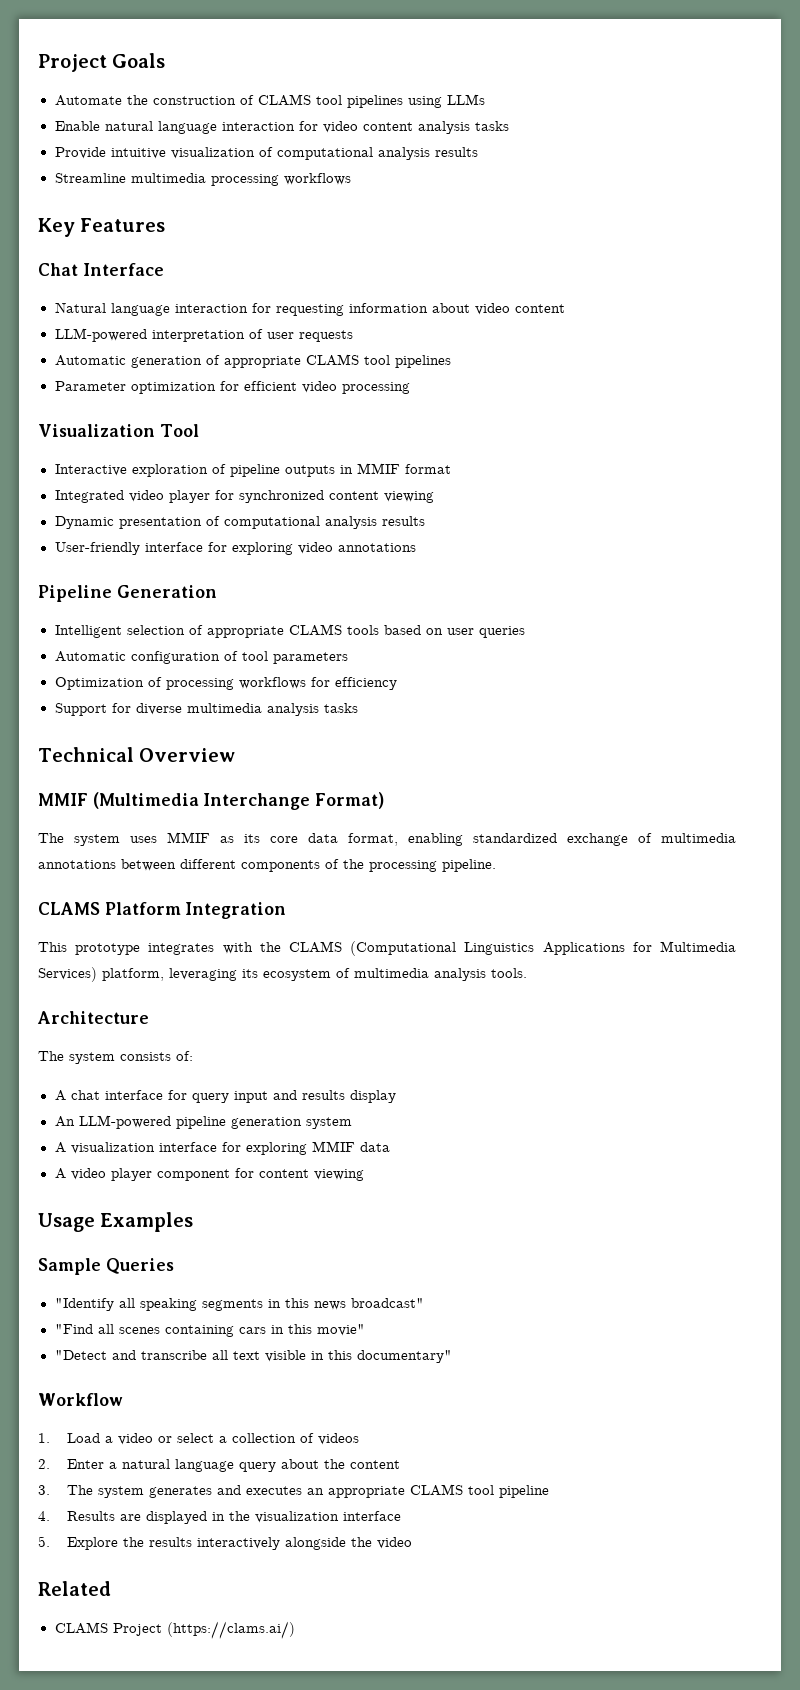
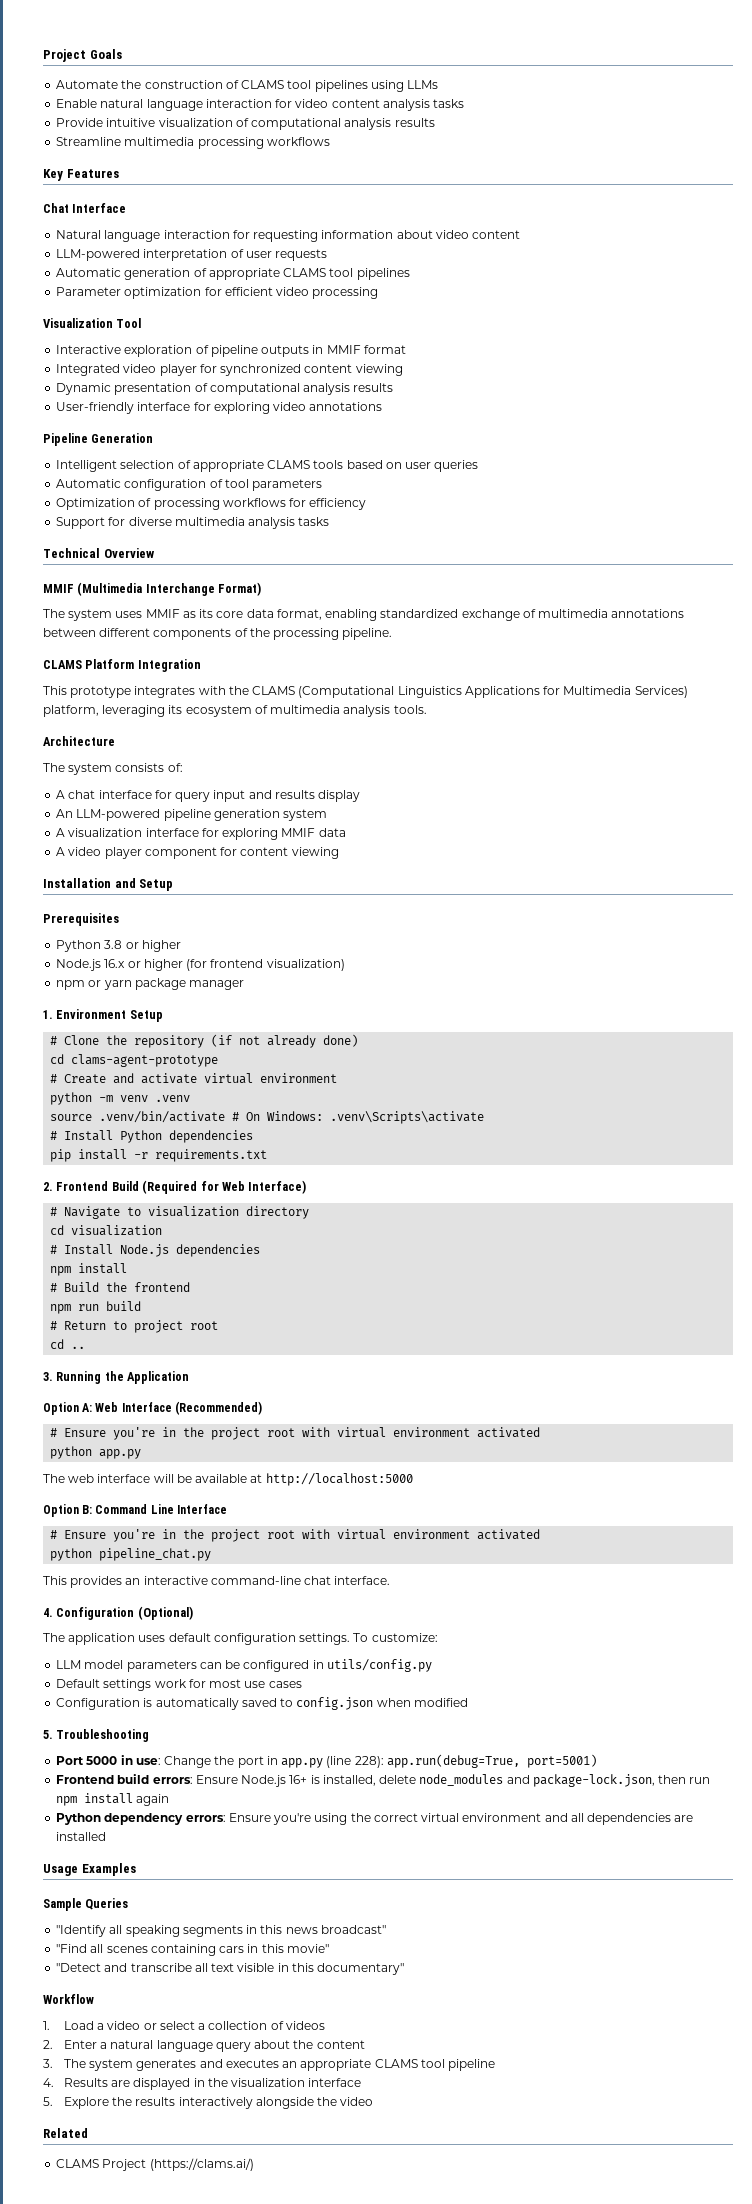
+ Installation and Setup
+ Prerequisites
+ Python 3.8 or higher
+ Node.js 16.x or higher (for frontend visualization)
+ npm or yarn package manager
+ 1. Environment Setup
+ # Clone the repository (if not already done)
+ cd clams-agent-prototype
+ # Create and activate virtual environment
+ python -m venv .venv
+ source .venv/bin/activate # On Windows: .venv\Scripts\activate
+ # Install Python dependencies
+ pip install -r requirements.txt
+ 2. Frontend Build (Required for Web Interface)
+ # Navigate to visualization directory
+ cd visualization
+ # Install Node.js dependencies
+ npm install
+ # Build the frontend
+ npm run build
+ # Return to project root
+ cd ..
+ 3. Running the Application
+ Option A: Web Interface (Recommended)
+ # Ensure you're in the project root with virtual environment activated
+ python app.py
+ The web interface will be available at http://localhost:5000
+ Option B: Command Line Interface
+ # Ensure you're in the project root with virtual environment activated
+ python pipeline_chat.py
+ This provides an interactive command-line chat interface.
+ 4. Configuration (Optional)
+ The application uses default configuration settings. To customize:
+ LLM model parameters can be configured in utils/config.py
+ Default settings work for most use cases
+ Configuration is automatically saved to config.json when modified
+ 5. Troubleshooting
+ Port 5000 in use: Change the port in app.py (line 228): app.run(debug=True, port=5001)
+ Frontend build errors: Ensure Node.js 16+ is installed, delete node_modules and package-lock.json, then run npm install again
+ Python dependency errors: Ensure you're using the correct virtual environment and all dependencies are installed

